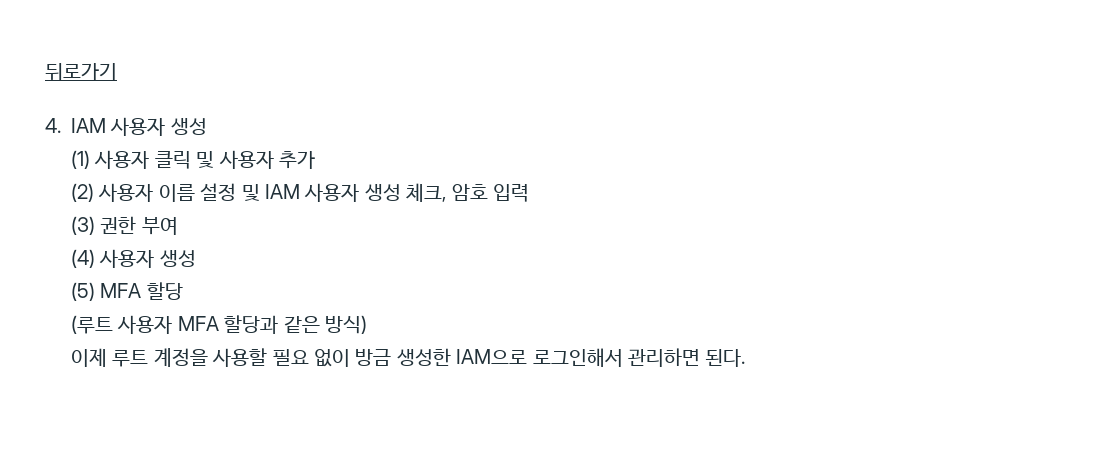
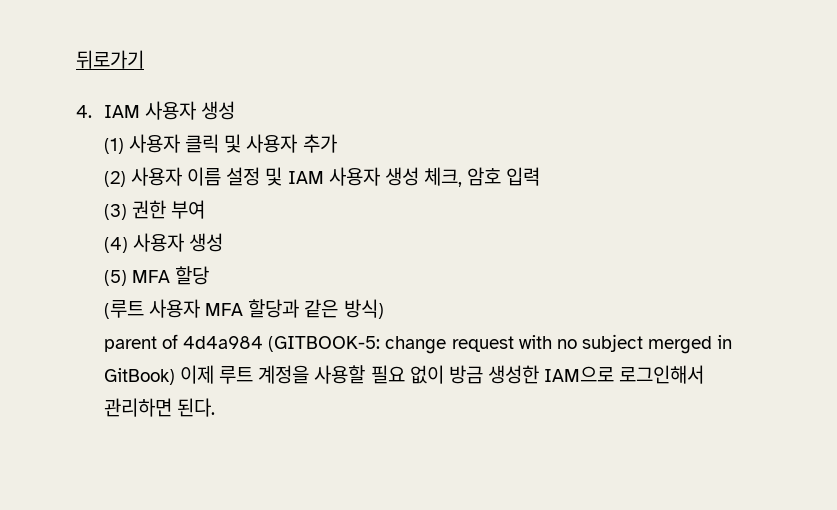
- 이제 루트 계정을 사용할 필요 없이 방금 생성한 IAM으로 로그인해서 관리하면 된다.
+ parent of 4d4a984 (GITBOOK-5: change request with no subject merged in GitBook) 이제 루트 계정을 사용할 필요 없이 방금 생성한 IAM으로 로그인해서 관리하면 된다.

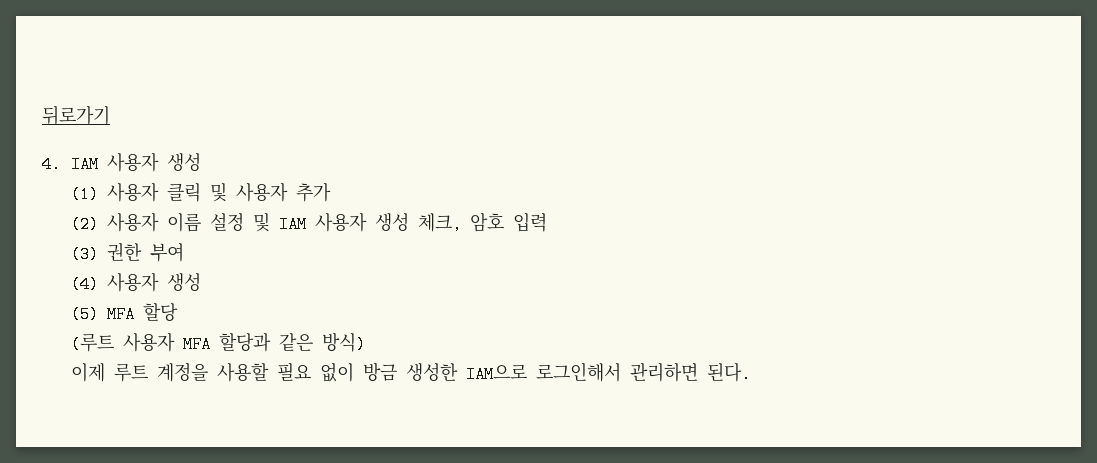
- parent of 4d4a984 (GITBOOK-5: change request with no subject merged in GitBook) 이제 루트 계정을 사용할 필요 없이 방금 생성한 IAM으로 로그인해서 관리하면 된다.
+ 이제 루트 계정을 사용할 필요 없이 방금 생성한 IAM으로 로그인해서 관리하면 된다.

